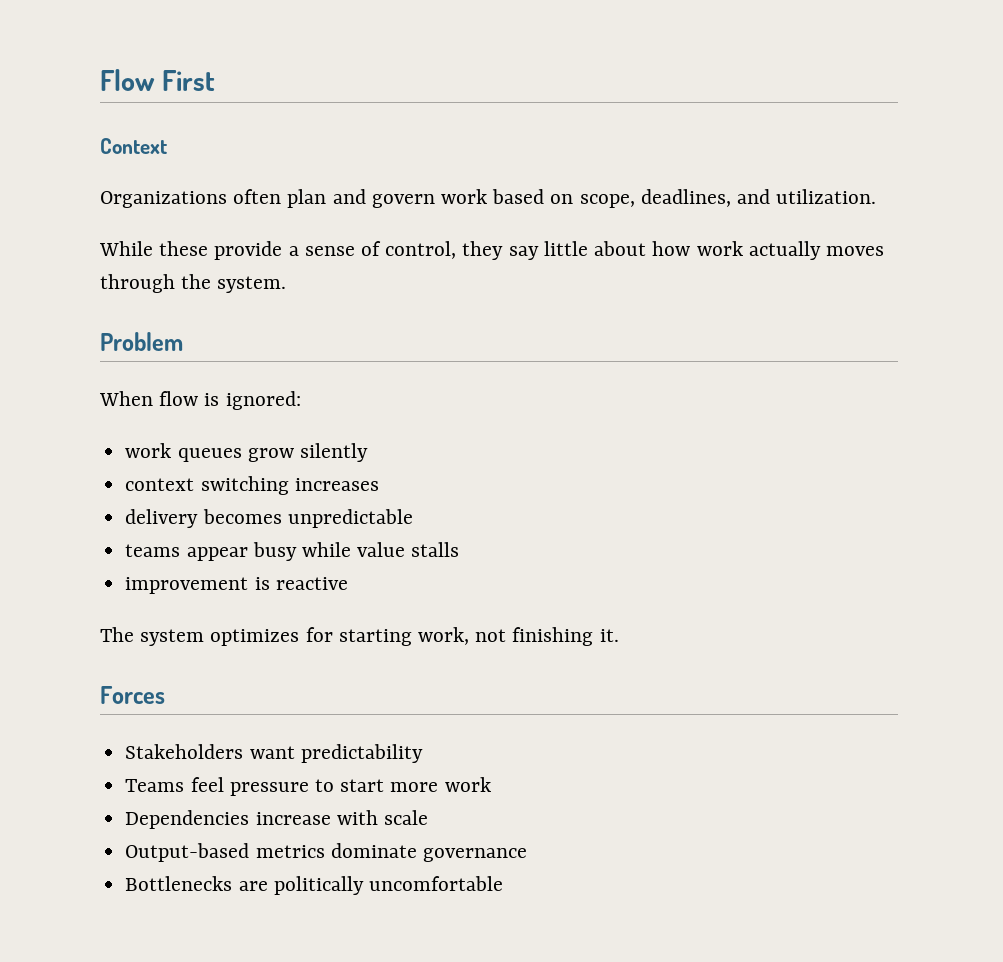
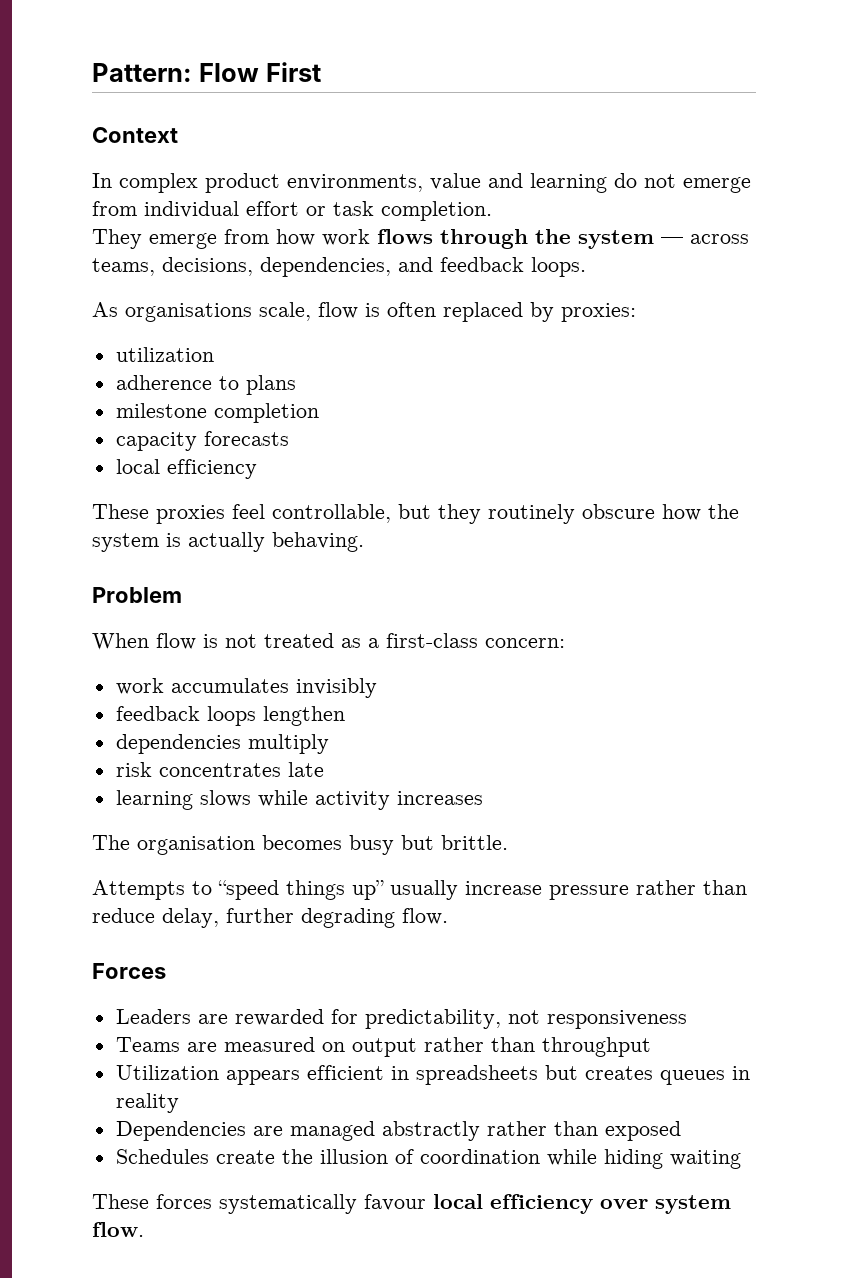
- Flow First
+ Pattern: Flow First
- Organizations often plan and govern work based on scope, deadlines, and utilization.
- While these provide a sense of control, they say little about how work actually moves through the system.
+ In complex product environments, value and learning do not emerge from individual effort or task completion.
+ They emerge from how work flows through the system — across teams, decisions, dependencies, and feedback loops.
+ As organisations scale, flow is often replaced by proxies:
+ utilization
+ adherence to plans
+ milestone completion
+ capacity forecasts
+ local efficiency
+ These proxies feel controllable, but they routinely obscure how the system is actually behaving.
  Problem
- When flow is ignored:
- work queues grow silently
- context switching increases
- delivery becomes unpredictable
- teams appear busy while value stalls
- improvement is reactive
- The system optimizes for starting work, not finishing it.
+ When flow is not treated as a first-class concern:
+ work accumulates invisibly
+ feedback loops lengthen
+ dependencies multiply
+ risk concentrates late
+ learning slows while activity increases
+ The organisation becomes busy but brittle.
+ Attempts to “speed things up” usually increase pressure rather than reduce delay, further degrading flow.
  Forces
- Stakeholders want predictability
- Teams feel pressure to start more work
- Dependencies increase with scale
- Output-based metrics dominate governance
- Bottlenecks are politically uncomfortable
+ Leaders are rewarded for predictability, not responsiveness
+ Teams are measured on output rather than throughput
+ Utilization appears efficient in spreadsheets but creates queues in reality
+ Dependencies are managed abstractly rather than exposed
+ Schedules create the illusion of coordination while hiding waiting
+ These forces systematically favour local efficiency over system flow.

